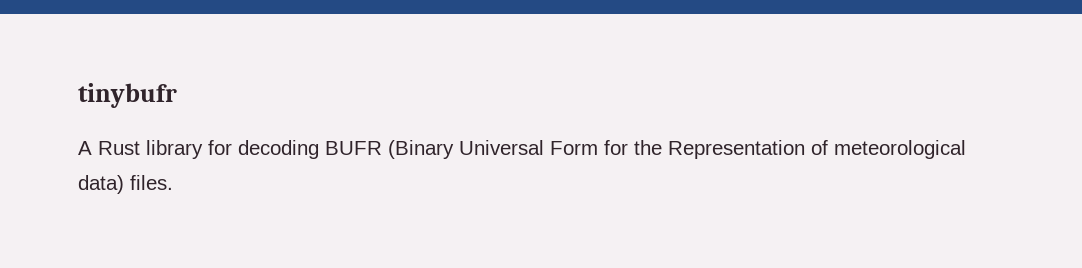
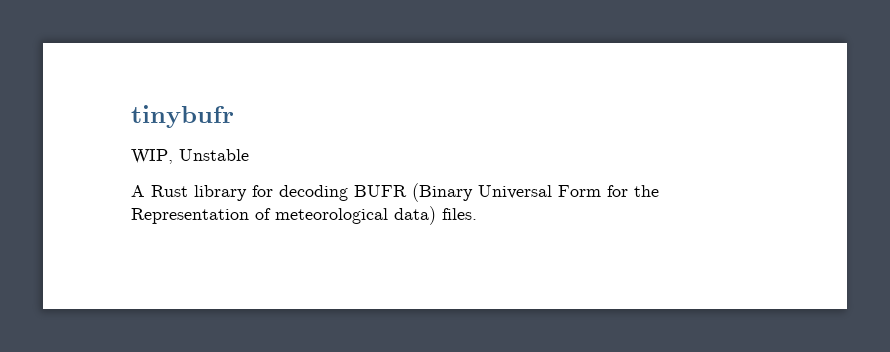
+ WIP, Unstable

